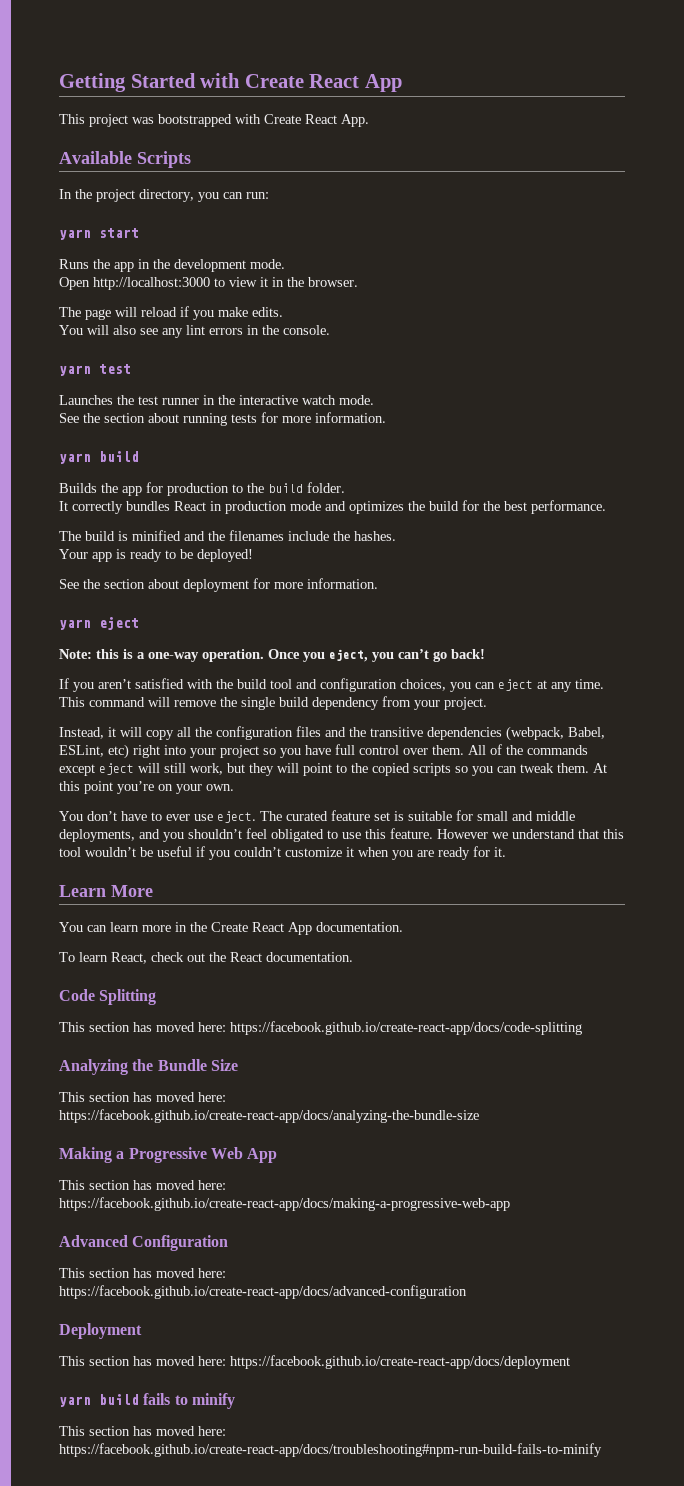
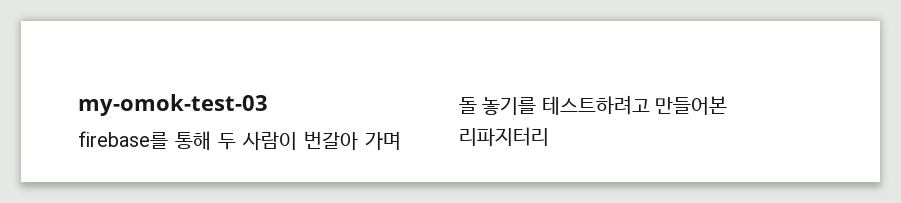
- Getting Started with Create React App
- This project was bootstrapped with Create React App.
- Available Scripts
- In the project directory, you can run:
- yarn start
- Runs the app in the development mode.
- Open http://localhost:3000 to view it in the browser.
- The page will reload if you make edits.
- You will also see any lint errors in the console.
- yarn test
- Launches the test runner in the interactive watch mode.
- See the section about running tests for more information.
- yarn build
- Builds the app for production to the build folder.
- It correctly bundles React in production mode and optimizes the build for the best performance.
- The build is minified and the filenames include the hashes.
- Your app is ready to be deployed!
- See the section about deployment for more information.
- yarn eject
- Note: this is a one-way operation. Once you eject, you can’t go back!
- If you aren’t satisfied with the build tool and configuration choices, you can eject at any time. This command will remove the single build dependency from your project.
- Instead, it will copy all the configuration files and the transitive dependencies (webpack, Babel, ESLint, etc) right into your project so you have full control over them. All of the commands except eject will still work, but they will point to the copied scripts so you can tweak them. At this point you’re on your own.
- You don’t have to ever use eject. The curated feature set is suitable for small and middle deployments, and you shouldn’t feel obligated to use this feature. However we understand that this tool wouldn’t be useful if you couldn’t customize it when you are ready for it.
- Learn More
- You can learn more in the Create React App documentation.
- To learn React, check out the React documentation.
- Code Splitting
- This section has moved here: https://facebook.github.io/create-react-app/docs/code-splitting
- Analyzing the Bundle Size
- This section has moved here: https://facebook.github.io/create-react-app/docs/analyzing-the-bundle-size
- Making a Progressive Web App
- This section has moved here: https://facebook.github.io/create-react-app/docs/making-a-progressive-web-app
- Advanced Configuration
- This section has moved here: https://facebook.github.io/create-react-app/docs/advanced-configuration
- Deployment
- This section has moved here: https://facebook.github.io/create-react-app/docs/deployment
- yarn build fails to minify
- This section has moved here: https://facebook.github.io/create-react-app/docs/troubleshooting#npm-run-build-fails-to-minify
+ my-omok-test-03
+ firebase를 통해 두 사람이 번갈아 가며 돌 놓기를 테스트하려고 만들어본 리파지터리

